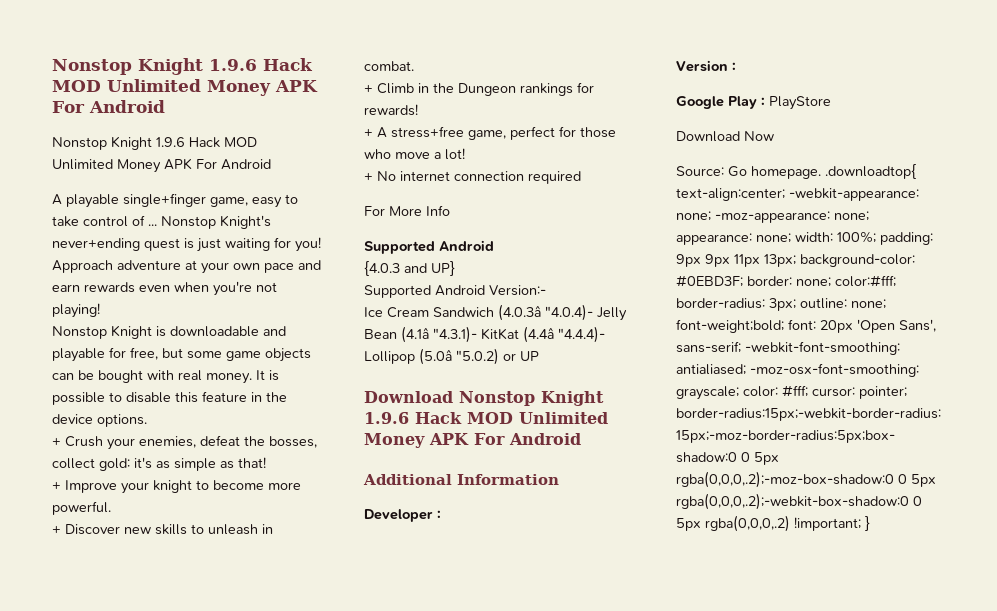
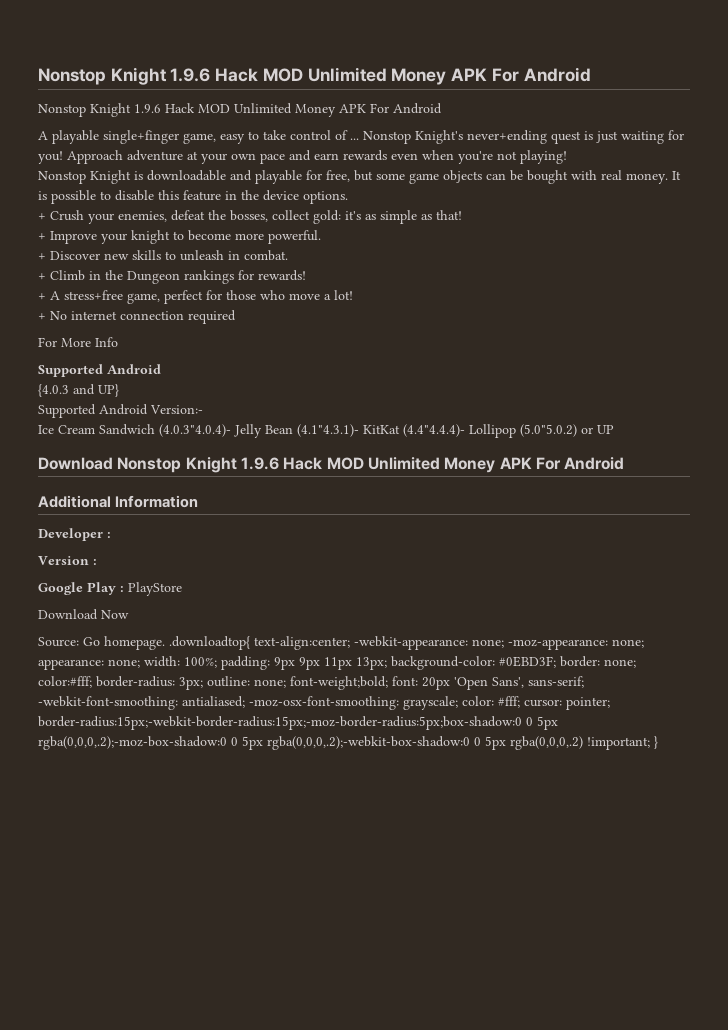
- Ice Cream Sandwich (4.0.3â "4.0.4)- Jelly Bean (4.1â "4.3.1)- KitKat (4.4â "4.4.4)- Lollipop (5.0â "5.0.2) or UP
+ Ice Cream Sandwich (4.0.3"4.0.4)- Jelly Bean (4.1"4.3.1)- KitKat (4.4"4.4.4)- Lollipop (5.0"5.0.2) or UP

